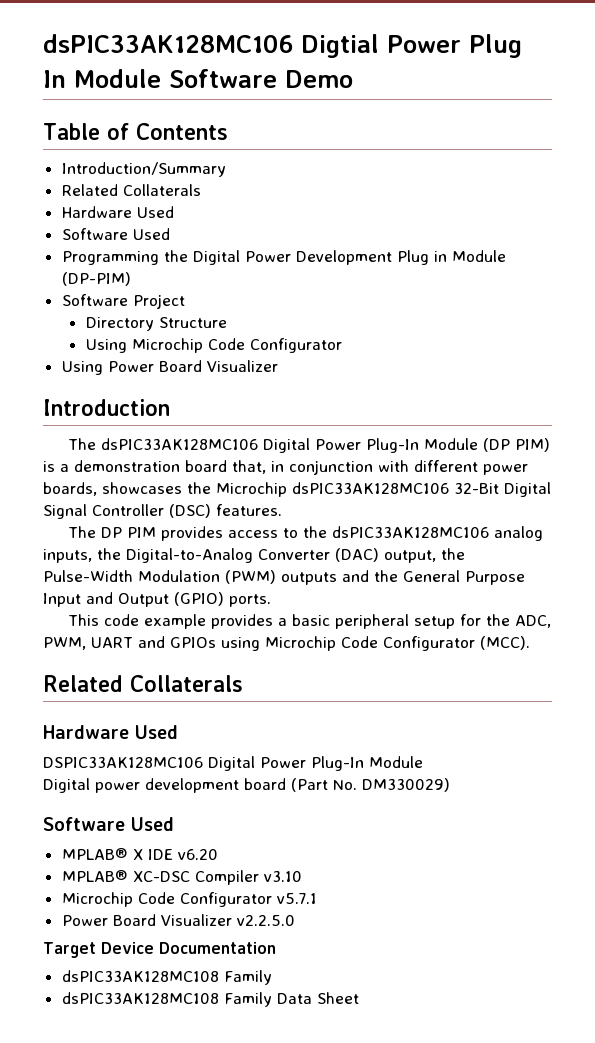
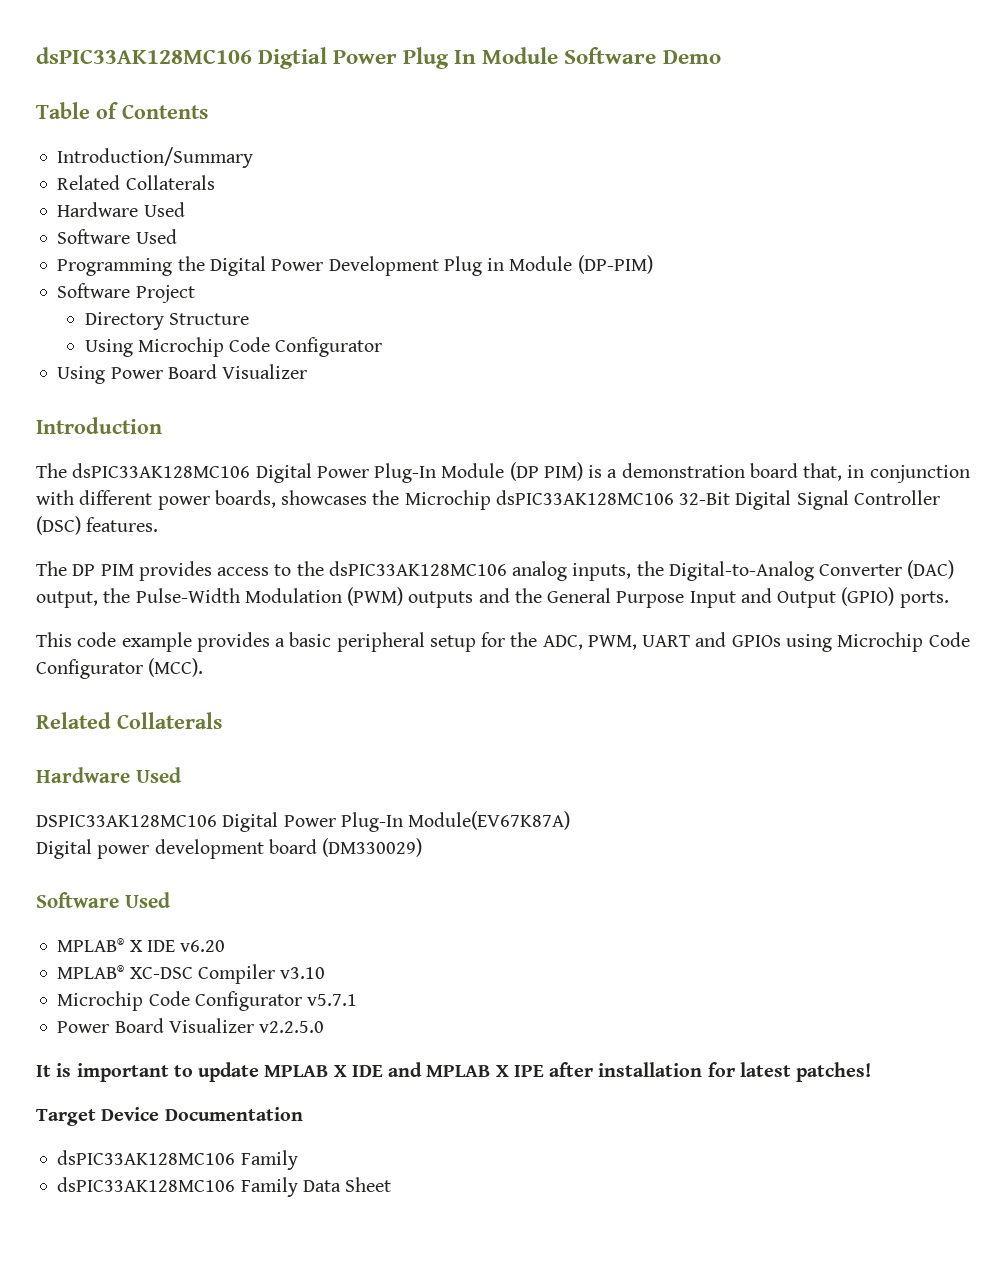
- DSPIC33AK128MC106 Digital Power Plug-In Module
+ DSPIC33AK128MC106 Digital Power Plug-In Module(EV67K87A)
- Digital power development board (Part No. DM330029)
+ Digital power development board (DM330029)
+ It is important to update MPLAB X IDE and MPLAB X IPE after installation for latest patches!
  Target Device Documentation
- dsPIC33AK128MC108 Family
+ dsPIC33AK128MC106 Family
- dsPIC33AK128MC108 Family Data Sheet
+ dsPIC33AK128MC106 Family Data Sheet

